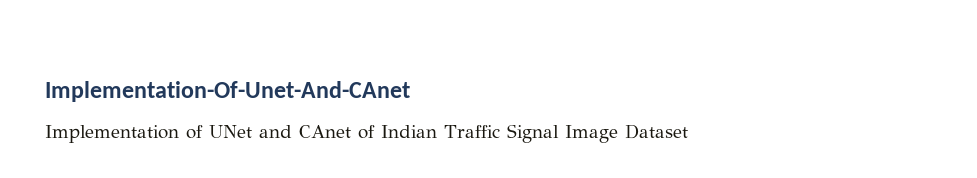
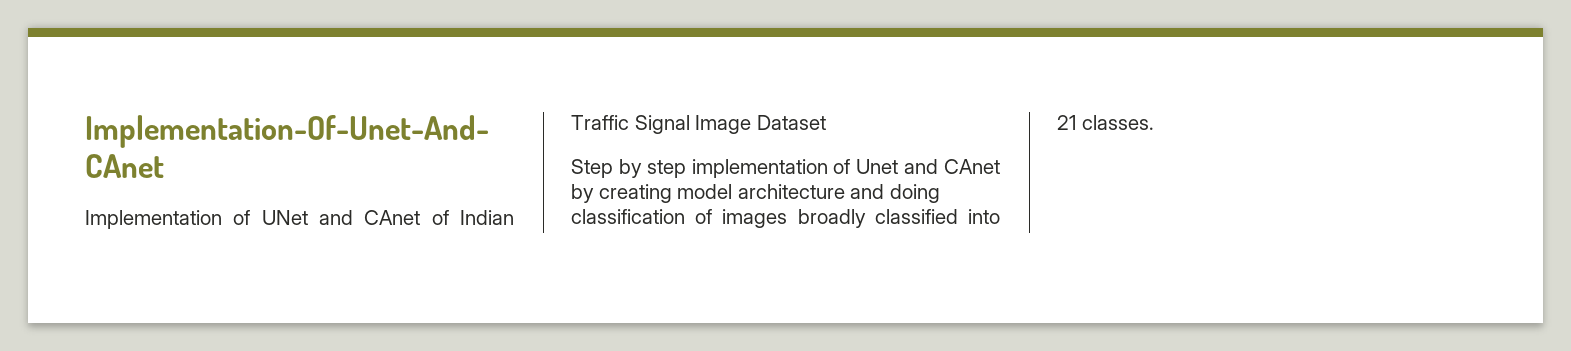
+ Step by step implementation of Unet and CAnet by creating model architecture and doing classification of images broadly classified into 21 classes.

